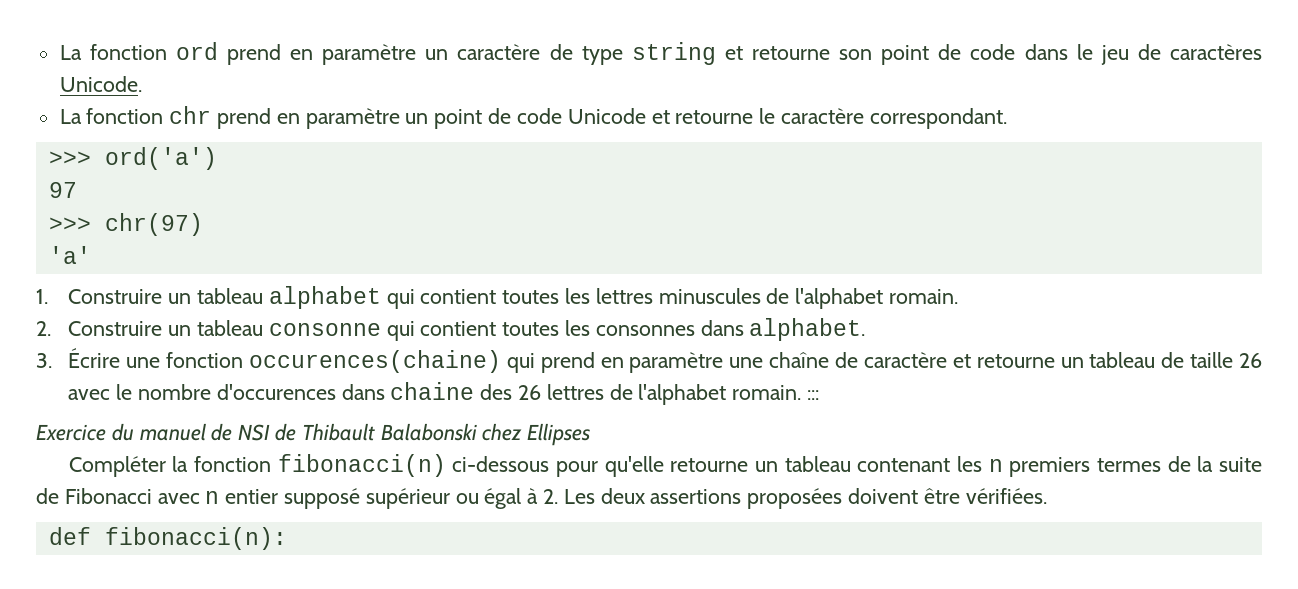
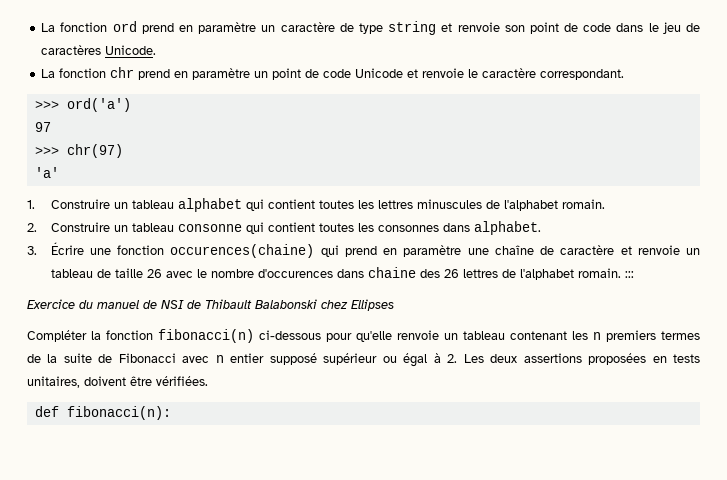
- La fonction ord prend en paramètre un caractère de type string et retourne son point de code dans le jeu de caractères Unicode.
+ La fonction ord prend en paramètre un caractère de type string et renvoie son point de code dans le jeu de caractères Unicode.
- La fonction chr prend en paramètre un point de code Unicode et retourne le caractère correspondant.
+ La fonction chr prend en paramètre un point de code Unicode et renvoie le caractère correspondant.
- 3. Écrire une fonction occurences(chaine) qui prend en paramètre une chaîne de caractère et retourne un tableau de taille 26 avec le nombre d'occurences dans chaine des 26 lettres de l'alphabet romain. :::
+ 3. Écrire une fonction occurences(chaine) qui prend en paramètre une chaîne de caractère et renvoie un tableau de taille 26 avec le nombre d'occurences dans chaine des 26 lettres de l'alphabet romain. :::
- Compléter la fonction fibonacci(n) ci-dessous pour qu'elle retourne un tableau contenant les n premiers termes de la suite de Fibonacci avec n entier supposé supérieur ou égal à 2. Les deux assertions proposées doivent être vérifiées.
+ Compléter la fonction fibonacci(n) ci-dessous pour qu'elle renvoie un tableau contenant les n premiers termes de la suite de Fibonacci avec n entier supposé supérieur ou égal à 2. Les deux assertions proposées en tests unitaires, doivent être vérifiées.

